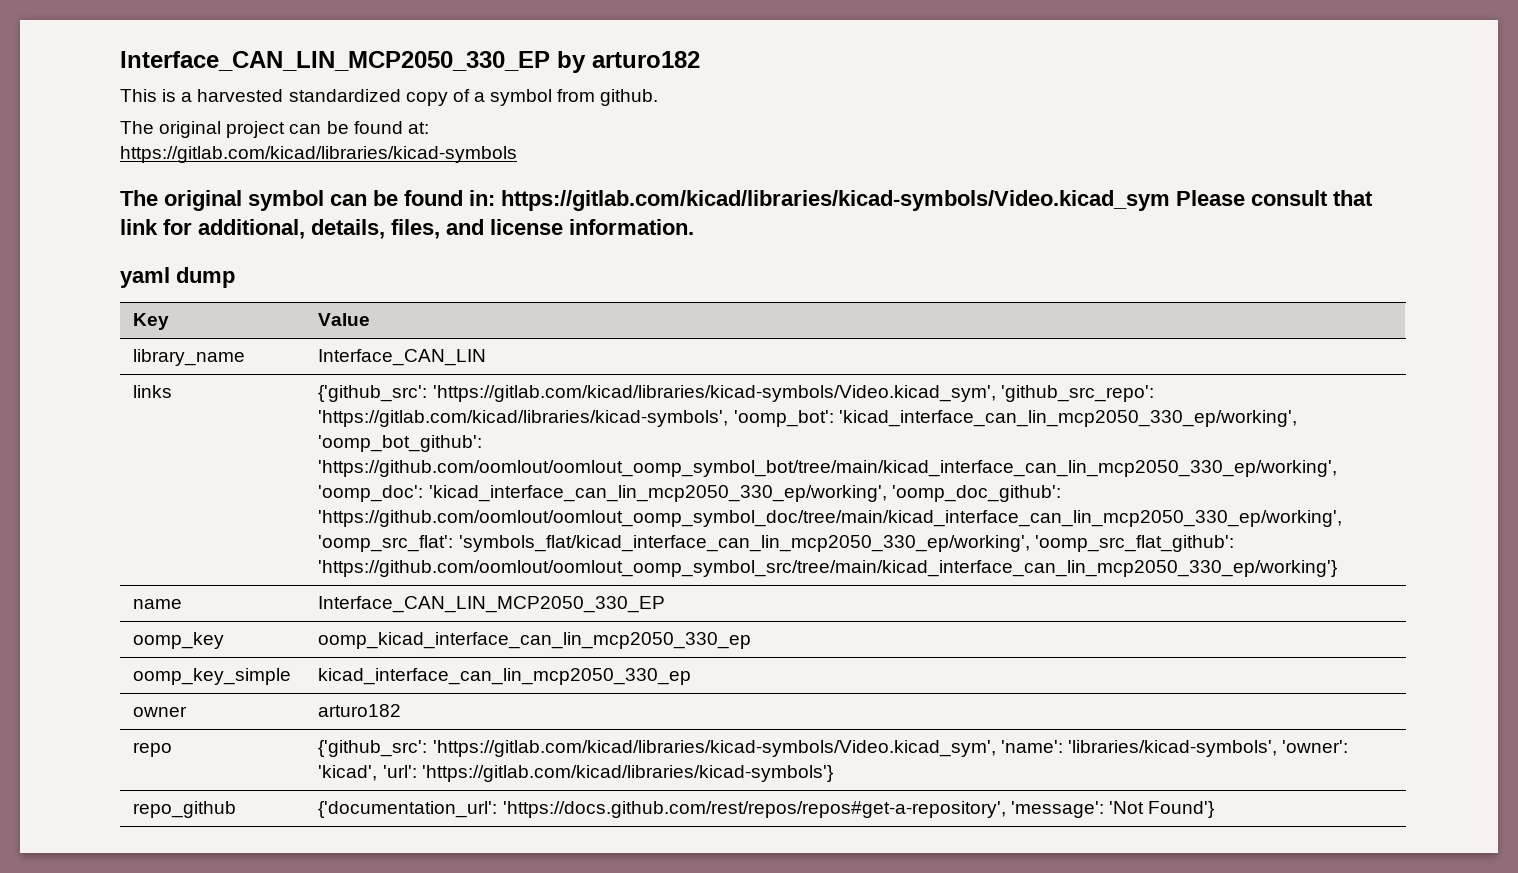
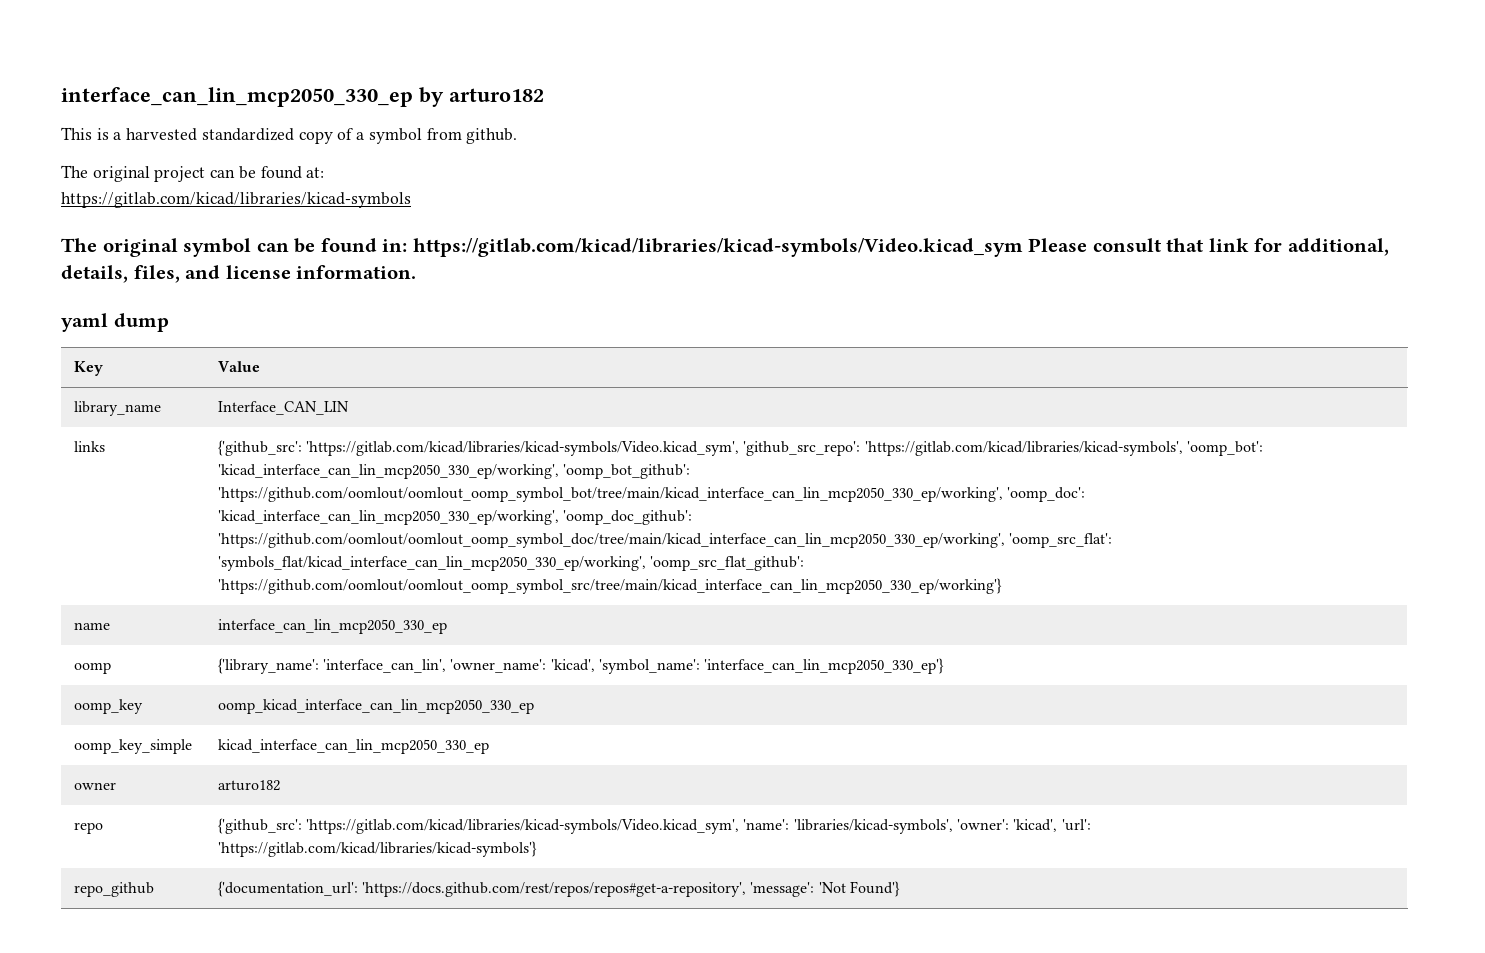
- Interface_CAN_LIN_MCP2050_330_EP by arturo182
+ interface_can_lin_mcp2050_330_ep by arturo182
- name | Interface_CAN_LIN_MCP2050_330_EP
+ name | interface_can_lin_mcp2050_330_ep
+ oomp | {'library_name': 'interface_can_lin', 'owner_name': 'kicad', 'symbol_name': 'interface_can_lin_mcp2050_330_ep'}

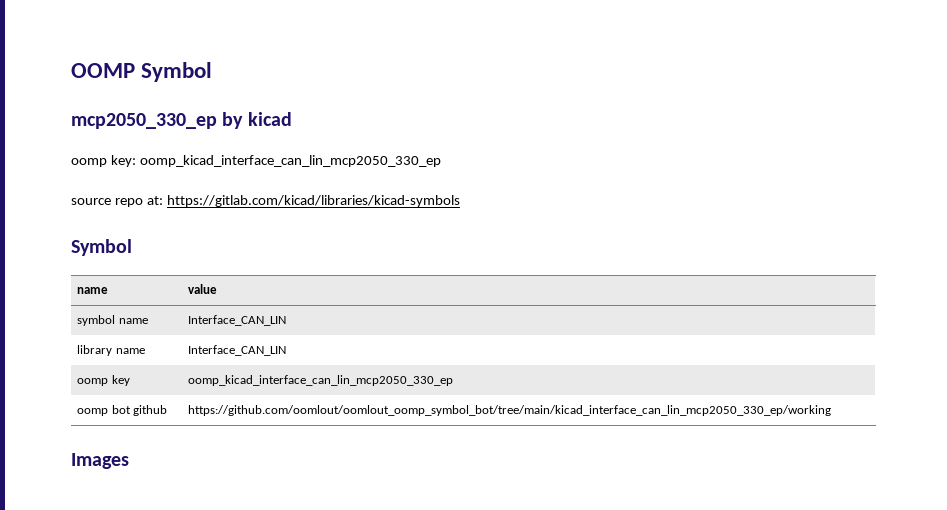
- interface_can_lin_mcp2050_330_ep by arturo182
- This is a harvested standardized copy of a symbol from github.
- The original project can be found at:
- https://gitlab.com/kicad/libraries/kicad-symbols
- The original symbol can be found in: https://gitlab.com/kicad/libraries/kicad-symbols/Video.kicad_sym Please consult that link for additional, details, files, and license information.
- yaml dump
- Key | Value
- library_name | Interface_CAN_LIN
- links | {'github_src': 'https://gitlab.com/kicad/libraries/kicad-symbols/Video.kicad_sym', 'github_src_repo': 'https://gitlab.com/kicad/libraries/kicad-symbols', 'oomp_bot': 'kicad_interface_can_lin_mcp2050_330_ep/working', 'oomp_bot_github': 'https://github.com/oomlout/oomlout_oomp_symbol_bot/tree/main/kicad_interface_can_lin_mcp2050_330_ep/working', 'oomp_doc': 'kicad_interface_can_lin_mcp2050_330_ep/working', 'oomp_doc_github': 'https://github.com/oomlout/oomlout_oomp_symbol_doc/tree/main/kicad_interface_can_lin_mcp2050_330_ep/working', 'oomp_src_flat': 'symbols_flat/kicad_interface_can_lin_mcp2050_330_ep/working', 'oomp_src_flat_github': 'https://github.com/oomlout/oomlout_oomp_symbol_src/tree/main/kicad_interface_can_lin_mcp2050_330_ep/working'}
- name | interface_can_lin_mcp2050_330_ep
- oomp | {'library_name': 'interface_can_lin', 'owner_name': 'kicad', 'symbol_name': 'interface_can_lin_mcp2050_330_ep'}
- oomp_key | oomp_kicad_interface_can_lin_mcp2050_330_ep
- oomp_key_simple | kicad_interface_can_lin_mcp2050_330_ep
- owner | arturo182
- repo | {'github_src': 'https://gitlab.com/kicad/libraries/kicad-symbols/Video.kicad_sym', 'name': 'libraries/kicad-symbols', 'owner': 'kicad', 'url': 'https://gitlab.com/kicad/libraries/kicad-symbols'}
- repo_github | {'documentation_url': 'https://docs.github.com/rest/repos/repos#get-a-repository', 'message': 'Not Found'}
+ OOMP Symbol
+ mcp2050_330_ep by kicad
+ oomp key: oomp_kicad_interface_can_lin_mcp2050_330_ep
+ source repo at: https://gitlab.com/kicad/libraries/kicad-symbols
+ Symbol
+ name | value
+ symbol name | Interface_CAN_LIN
+ library name | Interface_CAN_LIN
+ oomp key | oomp_kicad_interface_can_lin_mcp2050_330_ep
+ oomp bot github | https://github.com/oomlout/oomlout_oomp_symbol_bot/tree/main/kicad_interface_can_lin_mcp2050_330_ep/working
+ Images

